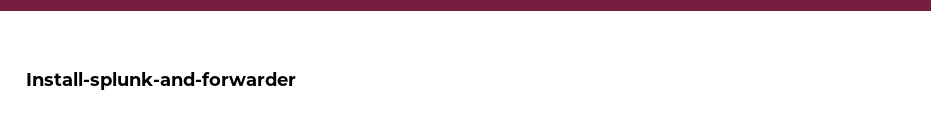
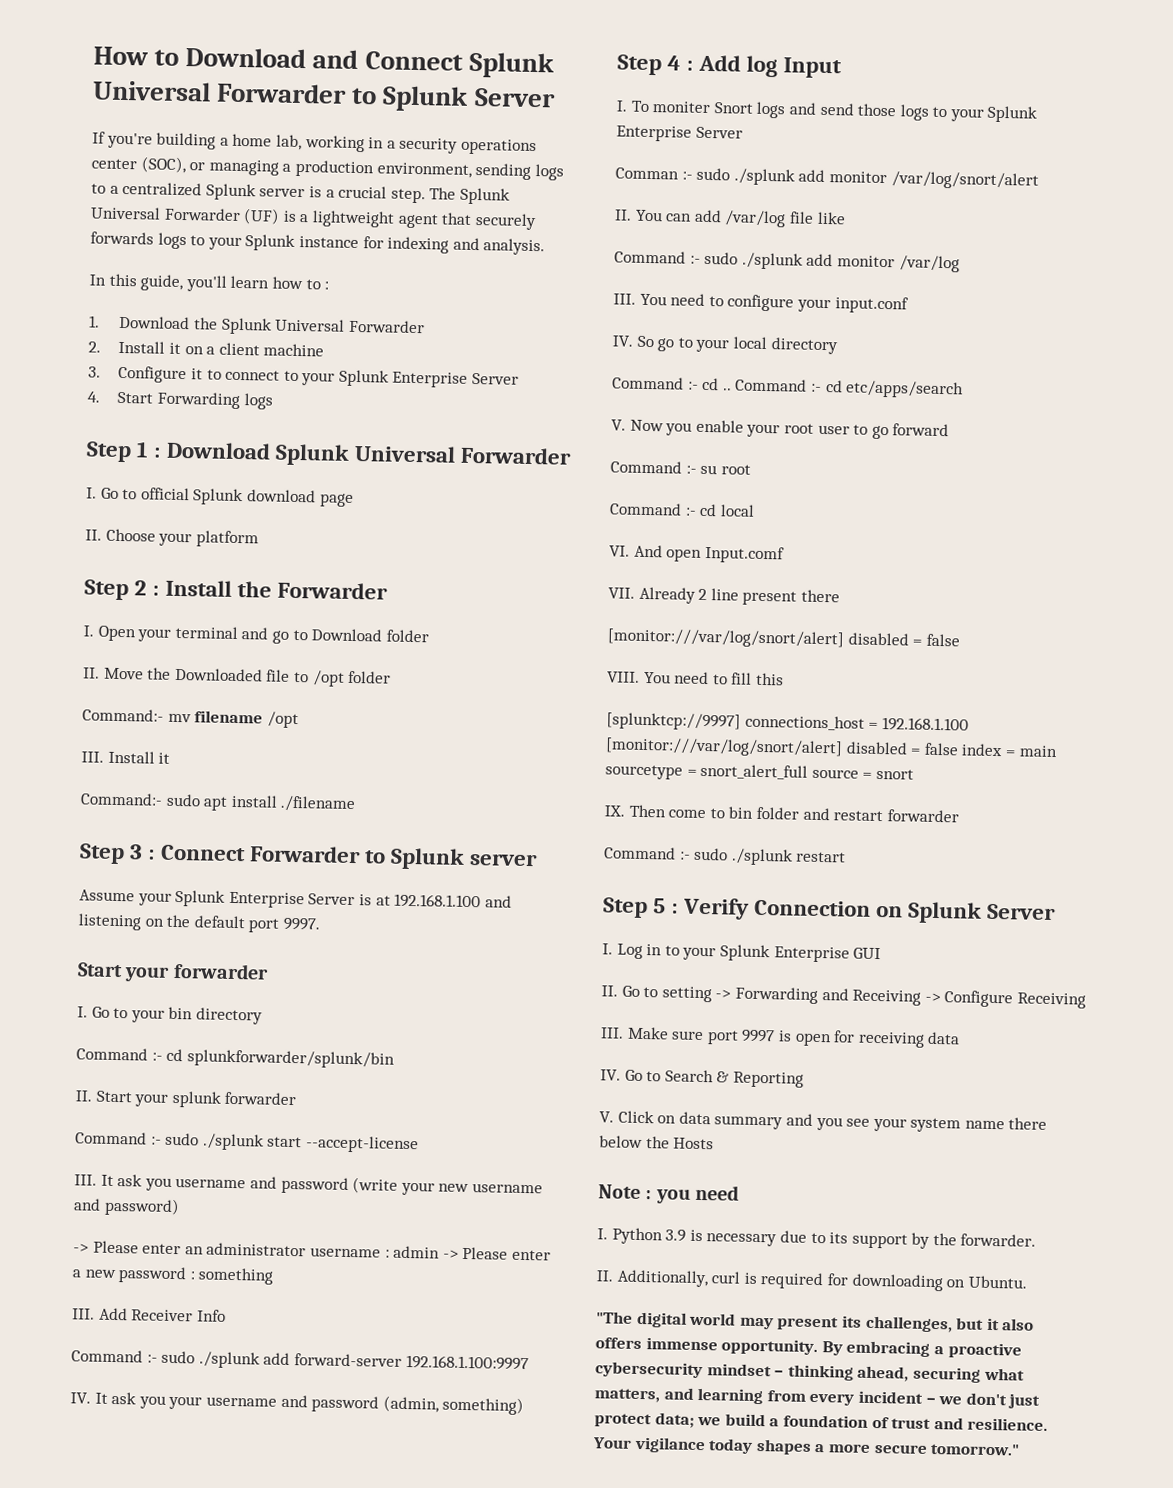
- Install-splunk-and-forwarder
+ How to Download and Connect Splunk Universal Forwarder to Splunk Server
+ If you're building a home lab, working in a security operations center (SOC), or managing a production environment, sending logs to a centralized Splunk server is a crucial step. The Splunk Universal Forwarder (UF) is a lightweight agent that securely forwards logs to your Splunk instance for indexing and analysis.
+ In this guide, you'll learn how to :
+ 1. Download the Splunk Universal Forwarder
+ 2. Install it on a client machine
+ 3. Configure it to connect to your Splunk Enterprise Server
+ 4. Start Forwarding logs
+ Step 1 : Download Splunk Universal Forwarder
+ I. Go to official Splunk download page
+ II. Choose your platform
+ Step 2 : Install the Forwarder
+ I. Open your terminal and go to Download folder
+ II. Move the Downloaded file to /opt folder
+ Command:- mv filename /opt
+ III. Install it
+ Command:- sudo apt install ./filename
+ Step 3 : Connect Forwarder to Splunk server
+ Assume your Splunk Enterprise Server is at 192.168.1.100 and listening on the default port 9997.
+ Start your forwarder
+ I. Go to your bin directory
+ Command :- cd splunkforwarder/splunk/bin
+ II. Start your splunk forwarder
+ Command :- sudo ./splunk start --accept-license
+ III. It ask you username and password (write your new username and password)
+ -> Please enter an administrator username : admin -> Please enter a new password : something
+ III. Add Receiver Info
+ Command :- sudo ./splunk add forward-server 192.168.1.100:9997
+ IV. It ask you your username and password (admin, something)
+ Step 4 : Add log Input
+ I. To moniter Snort logs and send those logs to your Splunk Enterprise Server
+ Comman :- sudo ./splunk add monitor /var/log/snort/alert
+ II. You can add /var/log file like
+ Command :- sudo ./splunk add monitor /var/log
+ III. You need to configure your input.conf
+ IV. So go to your local directory
+ Command :- cd .. Command :- cd etc/apps/search
+ V. Now you enable your root user to go forward
+ Command :- su root
+ Command :- cd local
+ VI. And open Input.comf
+ VII. Already 2 line present there
+ [monitor:///var/log/snort/alert] disabled = false
+ VIII. You need to fill this
+ [splunktcp://9997] connections_host = 192.168.1.100 [monitor:///var/log/snort/alert] disabled = false index = main sourcetype = snort_alert_full source = snort
+ IX. Then come to bin folder and restart forwarder
+ Command :- sudo ./splunk restart
+ Step 5 : Verify Connection on Splunk Server
+ I. Log in to your Splunk Enterprise GUI
+ II. Go to setting -> Forwarding and Receiving -> Configure Receiving
+ III. Make sure port 9997 is open for receiving data
+ IV. Go to Search & Reporting
+ V. Click on data summary and you see your system name there below the Hosts
+ Note : you need
+ I. Python 3.9 is necessary due to its support by the forwarder.
+ II. Additionally, curl is required for downloading on Ubuntu.
+ "The digital world may present its challenges, but it also offers immense opportunity. By embracing a proactive cybersecurity mindset – thinking ahead, securing what matters, and learning from every incident – we don't just protect data; we build a foundation of trust and resilience. Your vigilance today shapes a more secure tomorrow."

